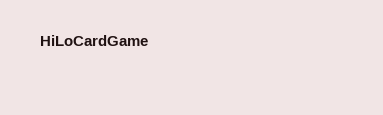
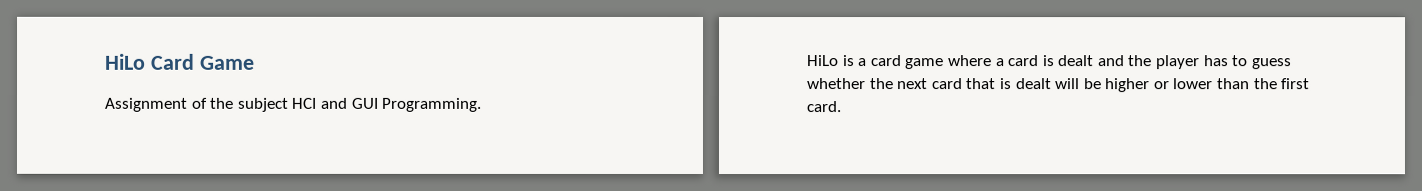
- HiLoCardGame
+ HiLo Card Game
+ Assignment of the subject HCI and GUI Programming.
+ HiLo is a card game where a card is dealt and the player has to guess whether the next card that is dealt will be higher or lower than the first card.

